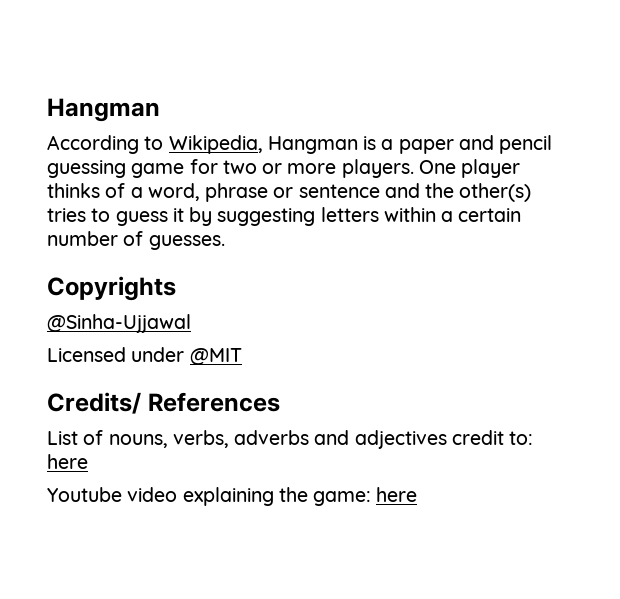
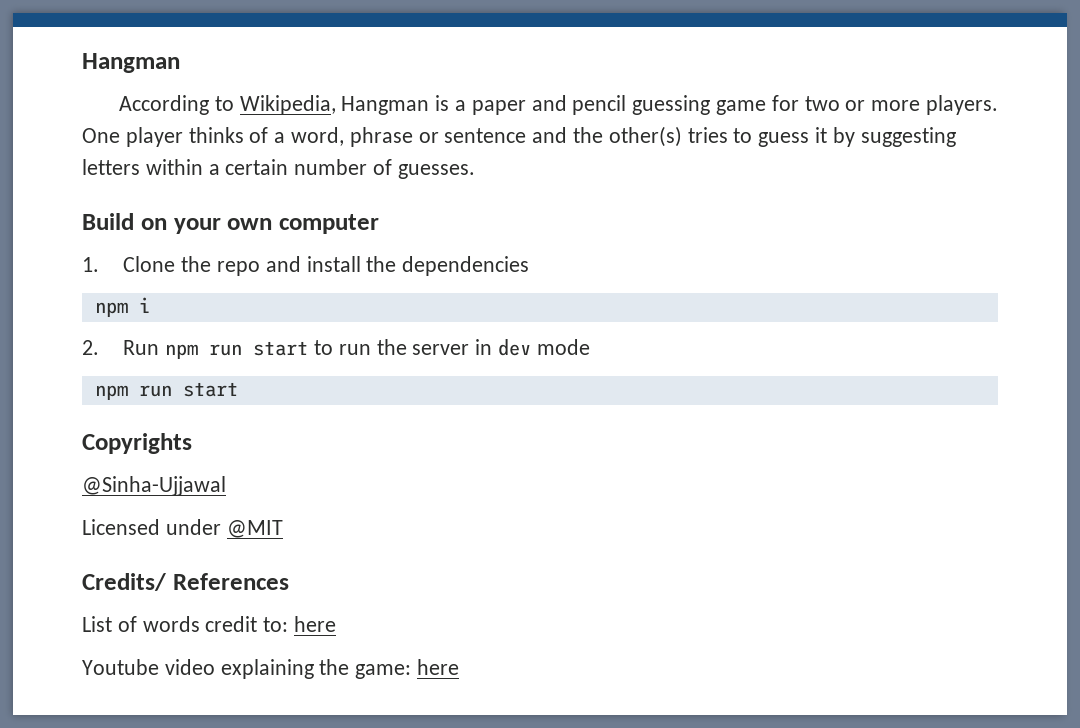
+ Build on your own computer
+ 1. Clone the repo and install the dependencies
+ npm i
+ 2. Run npm run start to run the server in dev mode
+ npm run start
- List of nouns, verbs, adverbs and adjectives credit to: here
+ List of words credit to: here

